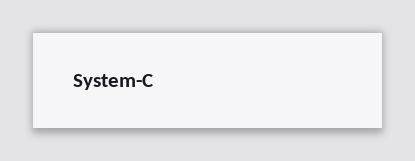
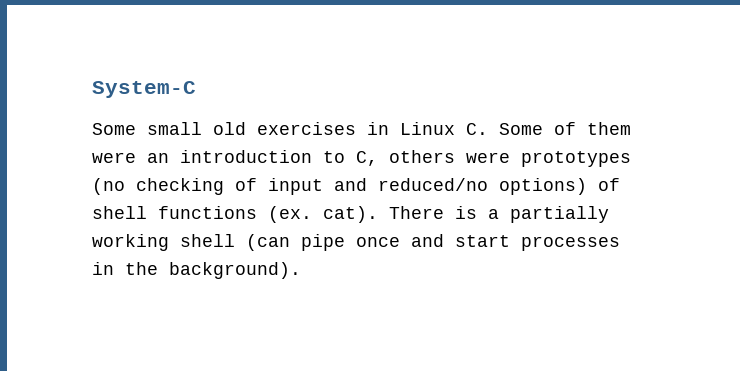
+ Some small old exercises in Linux C. Some of them were an introduction to C, others were prototypes (no checking of input and reduced/no options) of shell functions (ex. cat). There is a partially working shell (can pipe once and start processes in the background).

